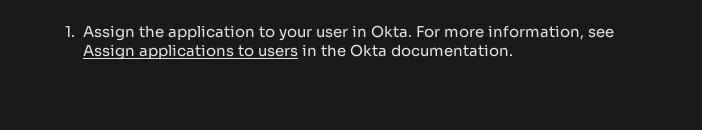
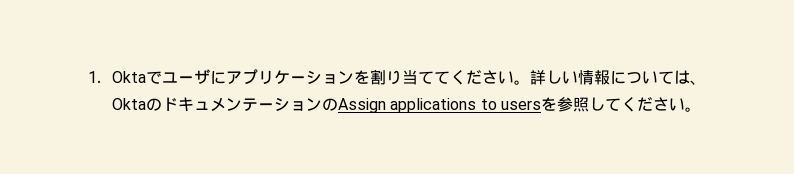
- 1. Assign the application to your user in Okta. For more information, see Assign applications to users in the Okta documentation.
+ 1. Oktaでユーザにアプリケーションを割り当ててください。詳しい情報については、OktaのドキュメンテーションのAssign applications to usersを参照してください。

